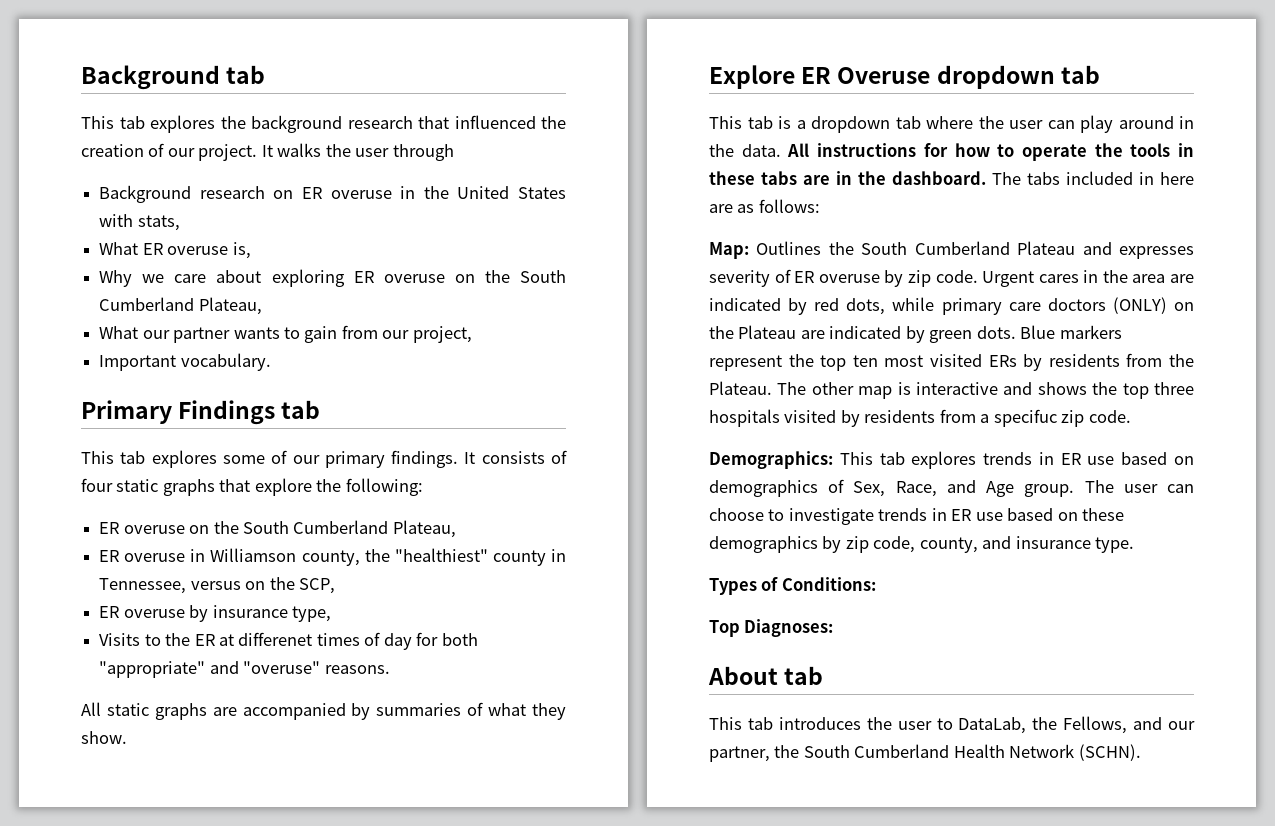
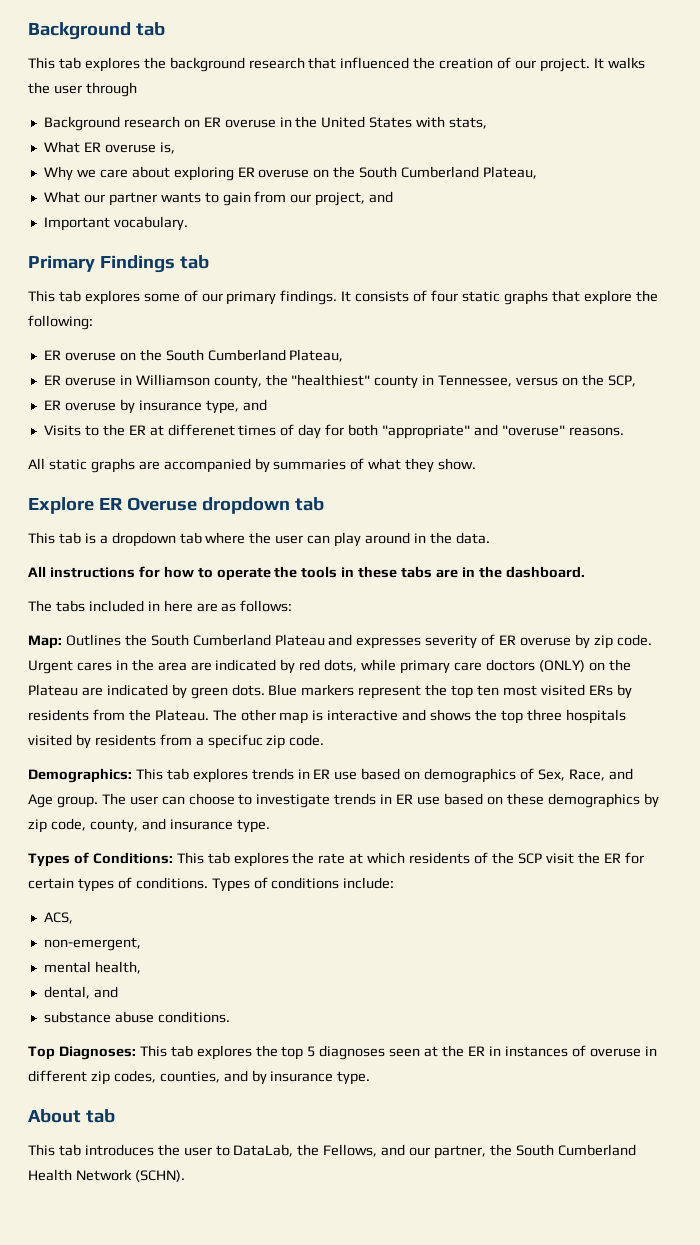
- What our partner wants to gain from our project,
+ What our partner wants to gain from our project, and
- ER overuse by insurance type,
+ ER overuse by insurance type, and
- This tab is a dropdown tab where the user can play around in the data. All instructions for how to operate the tools in these tabs are in the dashboard. The tabs included in here are as follows:
+ This tab is a dropdown tab where the user can play around in the data.
+ All instructions for how to operate the tools in these tabs are in the dashboard.
+ The tabs included in here are as follows:
- Types of Conditions:
- Top Diagnoses:
+ Types of Conditions: This tab explores the rate at which residents of the SCP visit the ER for certain types of conditions. Types of conditions include:
+ ACS,
+ non-emergent,
+ mental health,
+ dental, and
+ substance abuse conditions.
+ Top Diagnoses: This tab explores the top 5 diagnoses seen at the ER in instances of overuse in different zip codes, counties, and by insurance type.

